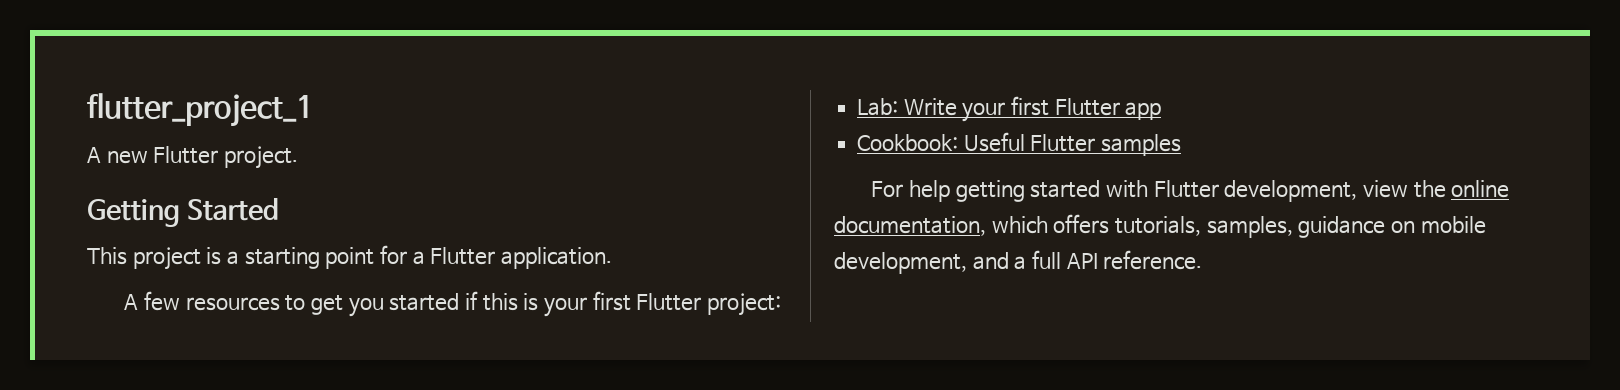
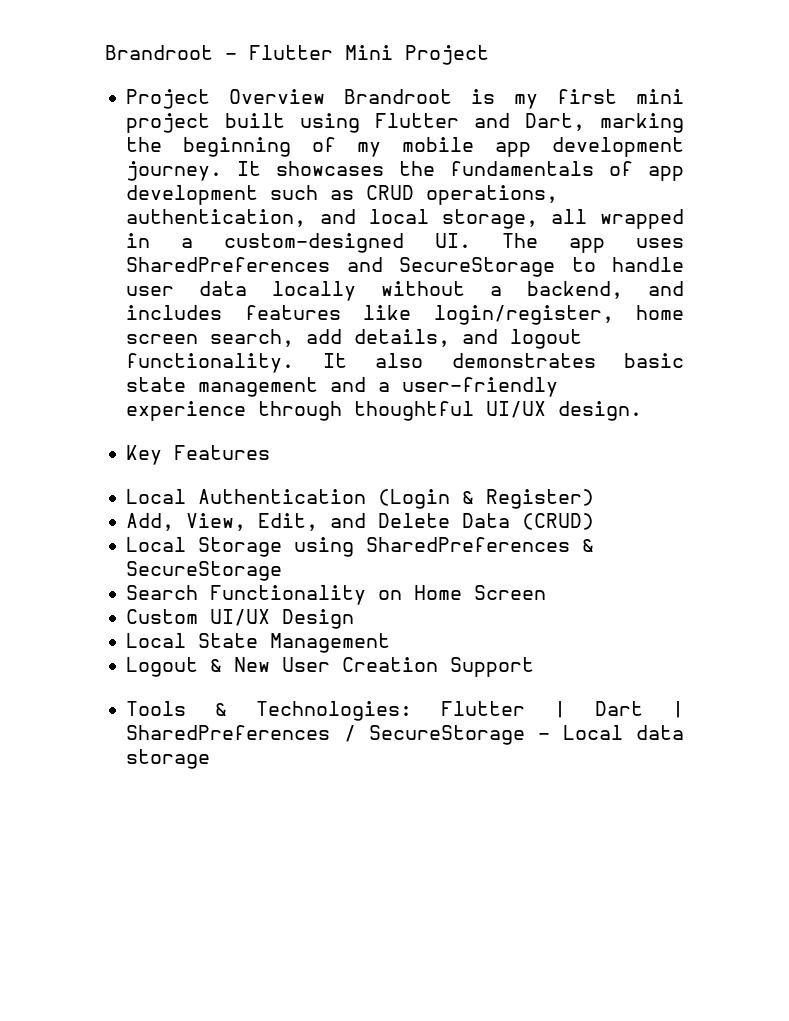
- flutter_project_1
- A new Flutter project.
- Getting Started
- This project is a starting point for a Flutter application.
- A few resources to get you started if this is your first Flutter project:
- Lab: Write your first Flutter app
- Cookbook: Useful Flutter samples
- For help getting started with Flutter development, view the online documentation, which offers tutorials, samples, guidance on mobile development, and a full API reference.
+ Brandroot – Flutter Mini Project
+ Project Overview Brandroot is my first mini project built using Flutter and Dart, marking the beginning of my mobile app development journey. It showcases the fundamentals of app development such as CRUD operations, authentication, and local storage, all wrapped in a custom-designed UI. The app uses SharedPreferences and SecureStorage to handle user data locally without a backend, and includes features like login/register, home screen search, add details, and logout functionality. It also demonstrates basic state management and a user-friendly experience through thoughtful UI/UX design.
+ Key Features
+ Local Authentication (Login & Register)
+ Add, View, Edit, and Delete Data (CRUD)
+ Local Storage using SharedPreferences & SecureStorage
+ Search Functionality on Home Screen
+ Custom UI/UX Design
+ Local State Management
+ Logout & New User Creation Support
+ Tools & Technologies: Flutter | Dart | SharedPreferences / SecureStorage – Local data storage

